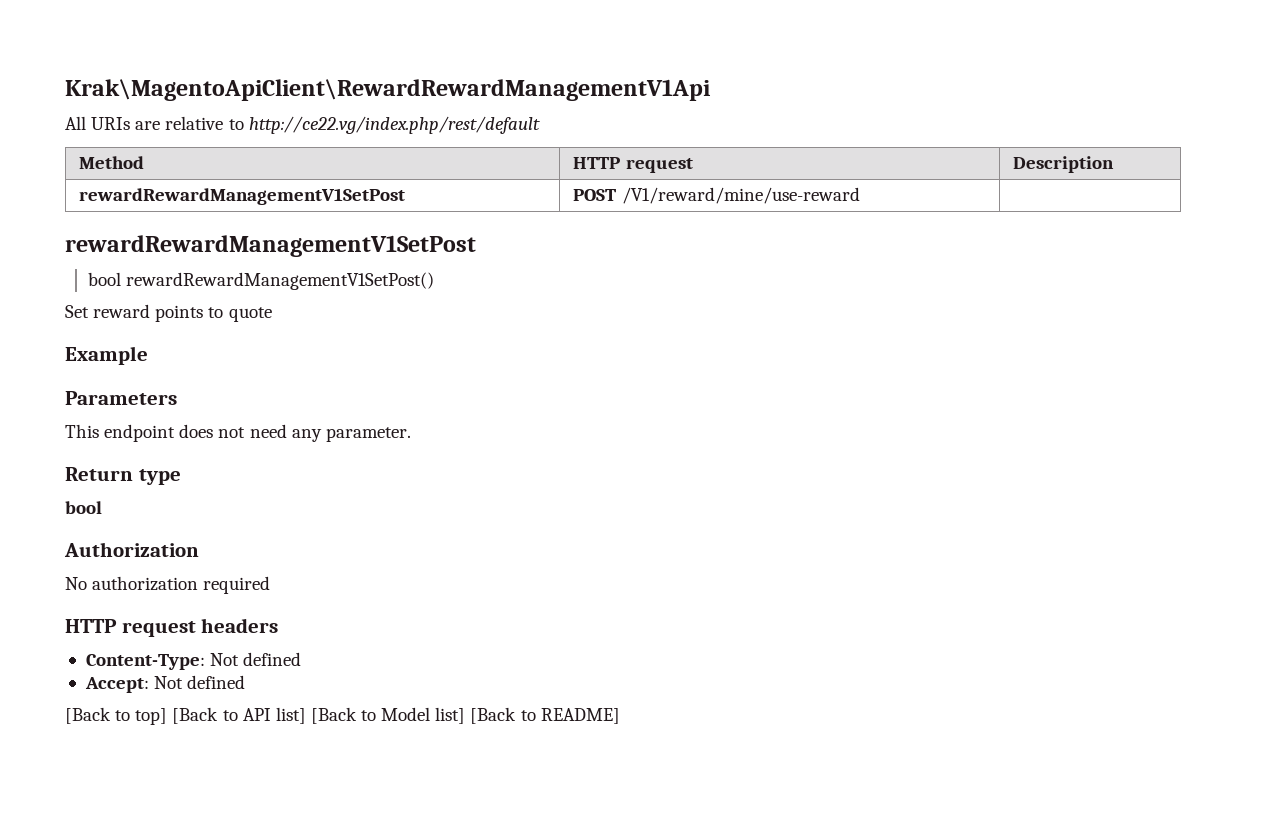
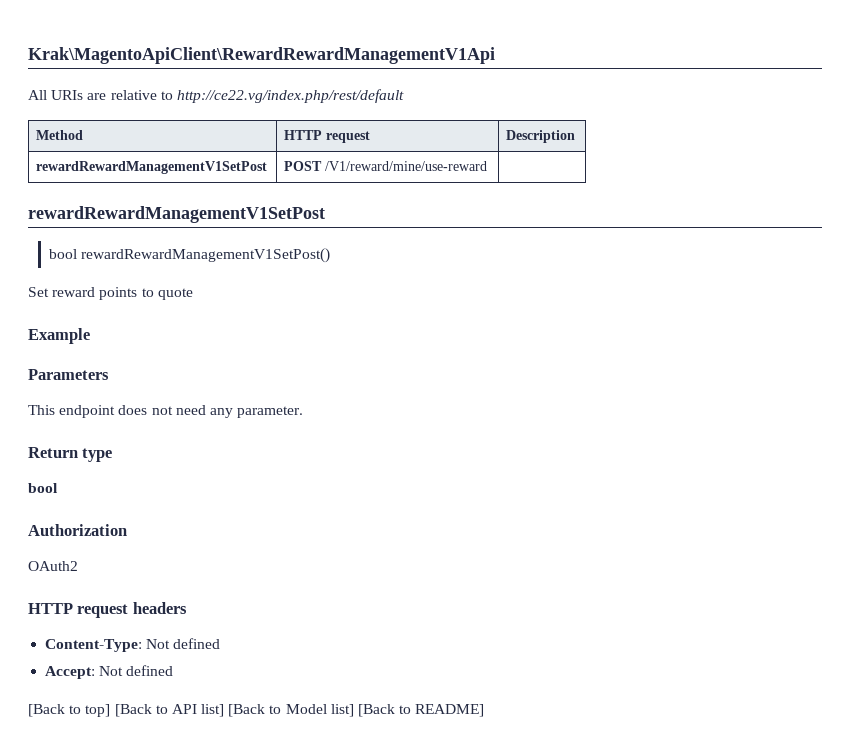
- No authorization required
+ OAuth2

